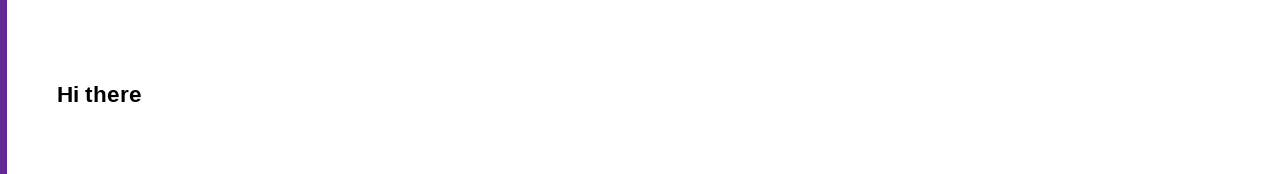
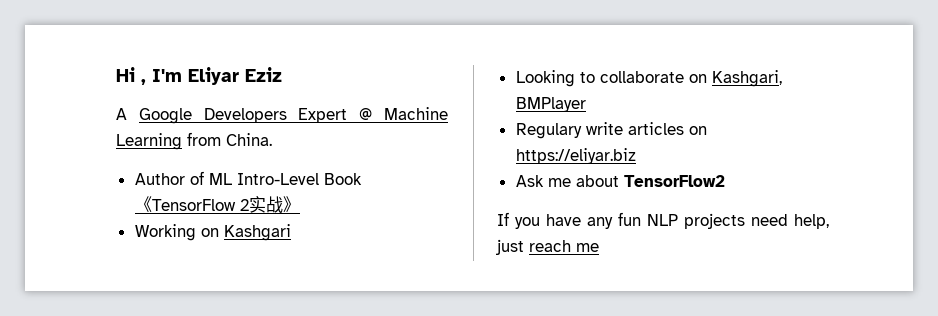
- Hi there
+ Hi , I'm Eliyar Eziz
+ A Google Developers Expert @ Machine Learning from China.
+ Author of ML Intro-Level Book《TensorFlow 2实战》
+ Working on Kashgari
+ Looking to collaborate on Kashgari, BMPlayer
+ Regulary write articles on https://eliyar.biz
+ Ask me about TensorFlow2
+ If you have any fun NLP projects need help, just reach me

